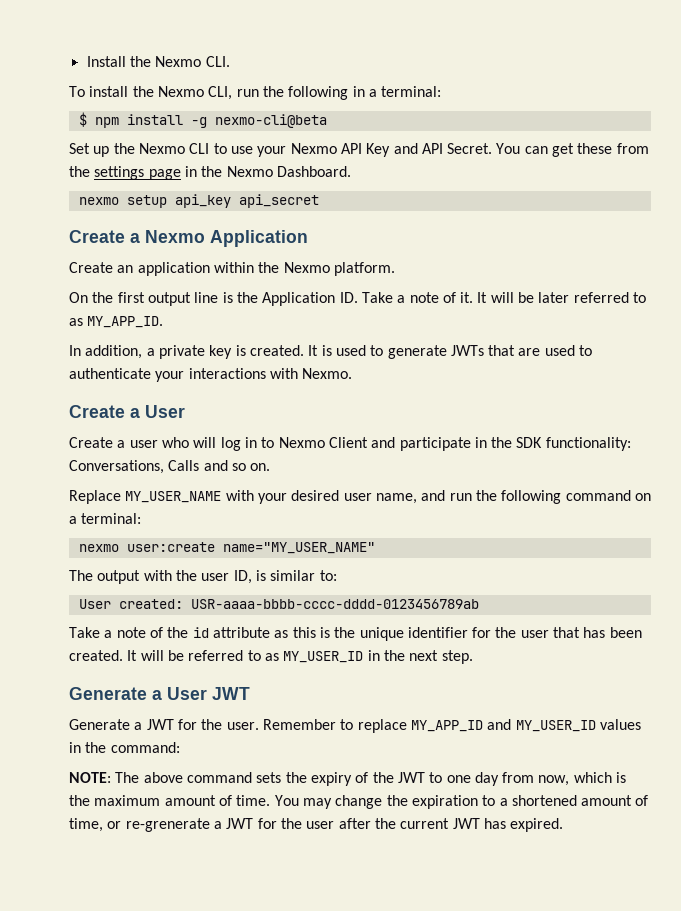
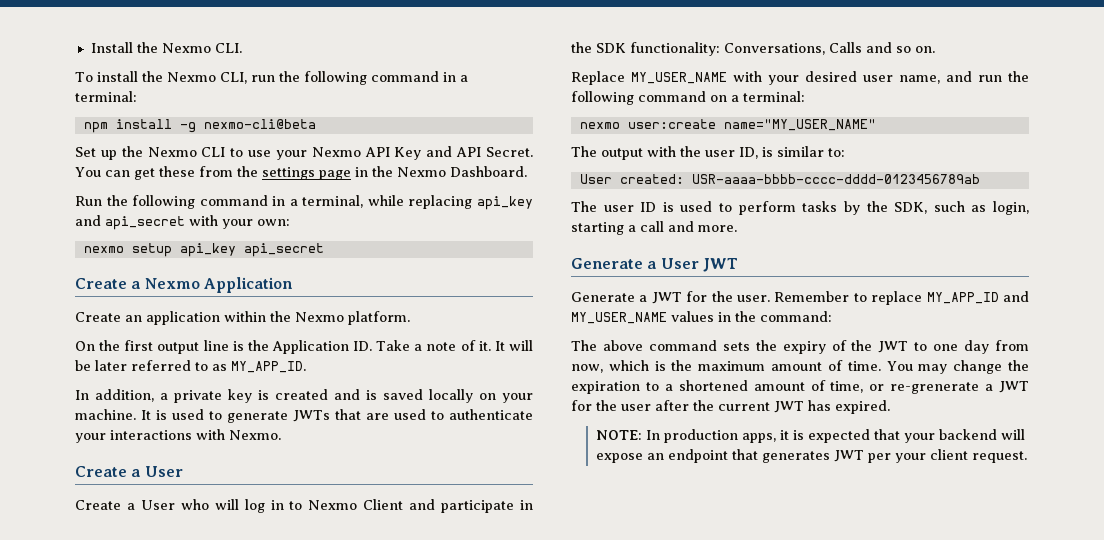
- To install the Nexmo CLI, run the following in a terminal:
+ To install the Nexmo CLI, run the following command in a terminal:
- $ npm install -g nexmo-cli@beta
+ npm install -g nexmo-cli@beta
+ Run the following command in a terminal, while replacing api_key and api_secret with your own:
- In addition, a private key is created.
+ In addition, a private key is created and is saved locally on your machine.
- Create a user who will log in to Nexmo Client and participate in the SDK functionality: Conversations, Calls and so on.
+ Create a User who will log in to Nexmo Client and participate in the SDK functionality: Conversations, Calls and so on.
- Take a note of the id attribute as this is the unique identifier for the user that has been created. It will be referred to as MY_USER_ID in the next step.
+ The user ID is used to perform tasks by the SDK, such as login, starting a call and more.
- Remember to replace MY_APP_ID and MY_USER_ID values in the command:
+ Remember to replace MY_APP_ID and MY_USER_NAME values in the command:
- NOTE: The above command sets the expiry of the JWT to one day from now, which is the maximum amount of time.
+ The above command sets the expiry of the JWT to one day from now, which is the maximum amount of time.
+ NOTE: In production apps, it is expected that your backend will expose an endpoint that generates JWT per your client request.

